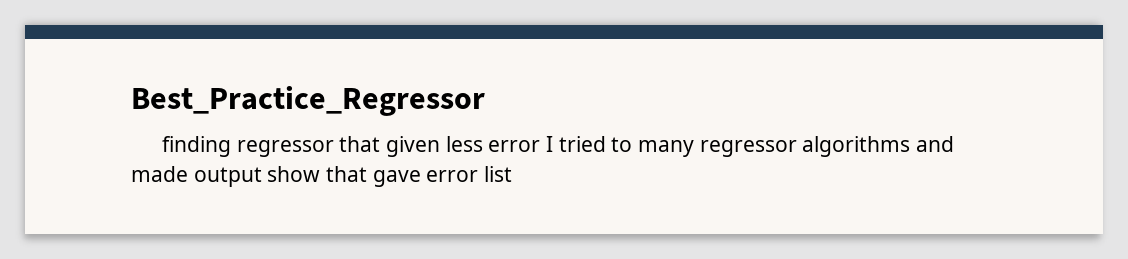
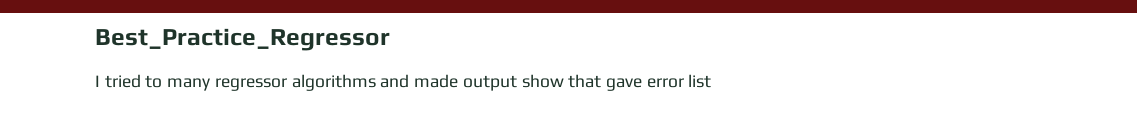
- finding regressor that given less error I tried to many regressor algorithms and made output show that gave error list
+ I tried to many regressor algorithms and made output show that gave error list

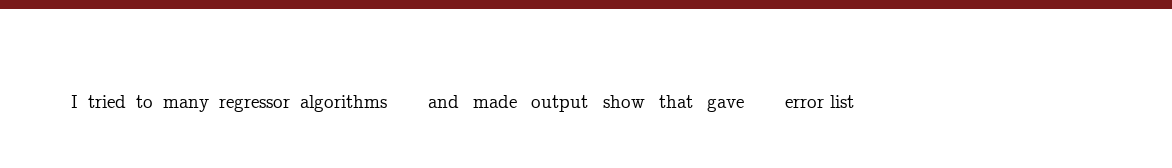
- Best_Practice_Regressor

